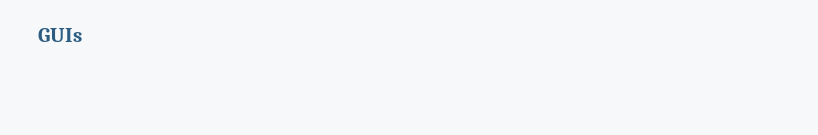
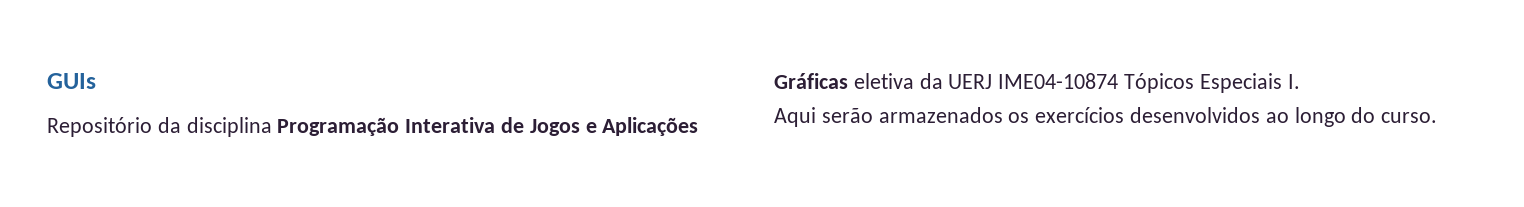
+ Repositório da disciplina Programação Interativa de Jogos e Aplicações Gráficas eletiva da UERJ IME04-10874 Tópicos Especiais I.
+ Aqui serão armazenados os exercícios desenvolvidos ao longo do curso.

